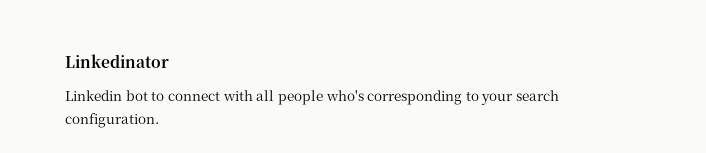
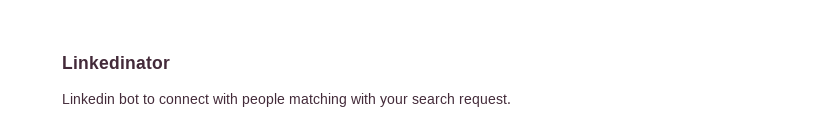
- Linkedin bot to connect with all people who's corresponding to your search configuration.
+ Linkedin bot to connect with people matching with your search request.

